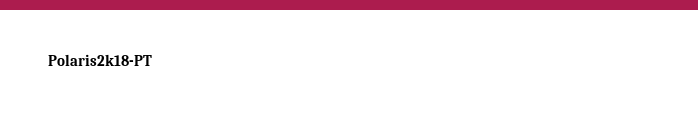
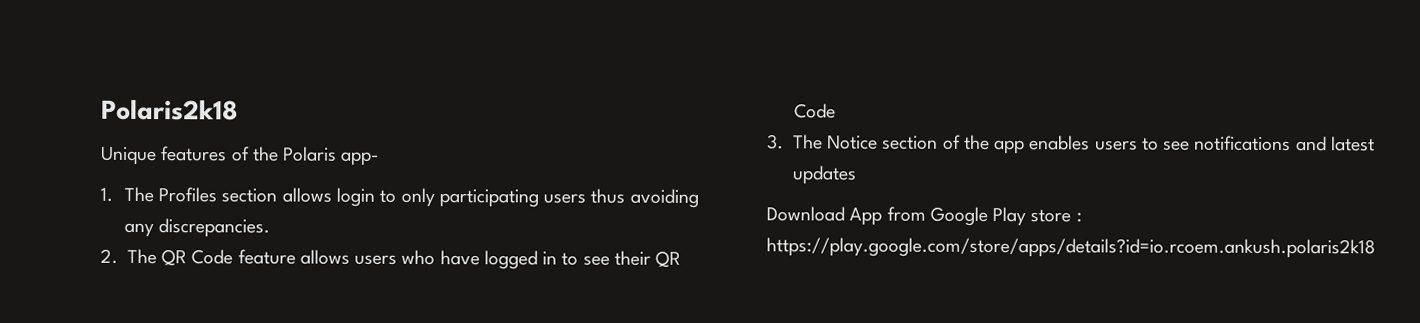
- Polaris2k18-PT
+ Polaris2k18
+ Unique features of the Polaris app-
+ 1. The Profiles section allows login to only participating users thus avoiding any discrepancies.
+ 2. The QR Code feature allows users who have logged in to see their QR Code
+ 3. The Notice section of the app enables users to see notifications and latest updates
+ Download App from Google Play store : https://play.google.com/store/apps/details?id=io.rcoem.ankush.polaris2k18

